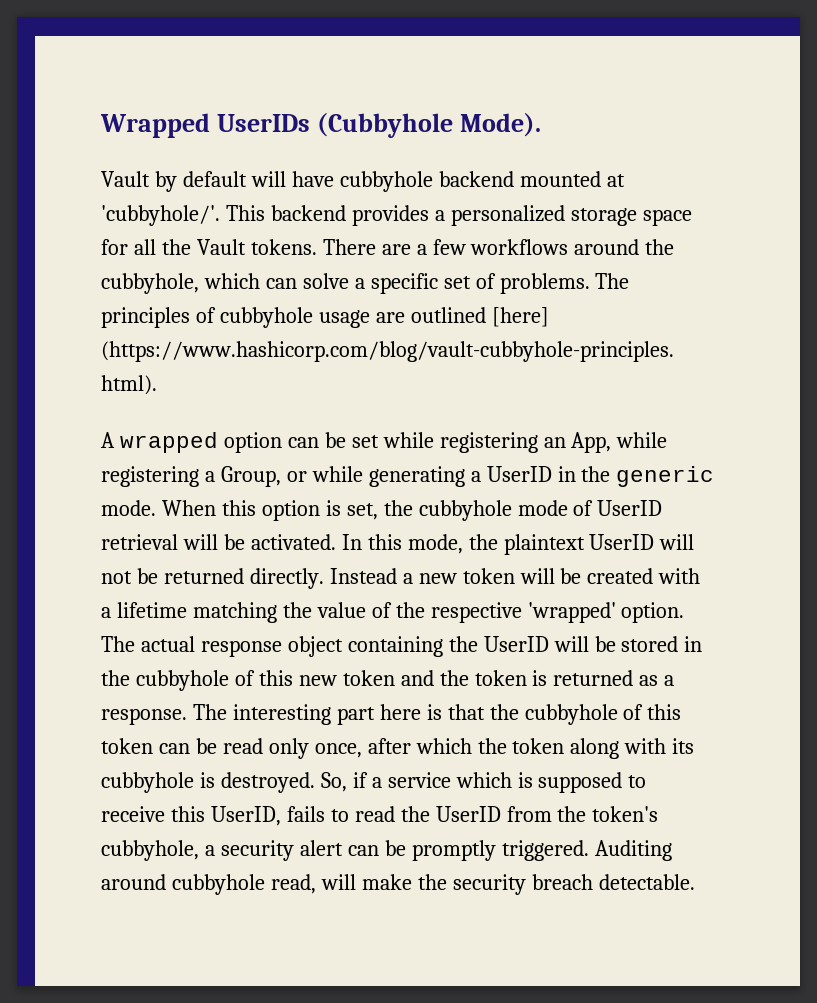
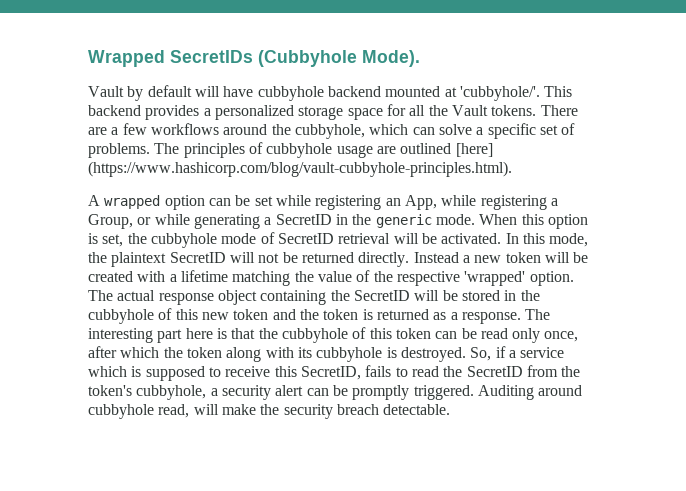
- Wrapped UserIDs (Cubbyhole Mode).
+ Wrapped SecretIDs (Cubbyhole Mode).
- A wrapped option can be set while registering an App, while registering a Group, or while generating a UserID in the generic mode.
+ A wrapped option can be set while registering an App, while registering a Group, or while generating a SecretID in the generic mode.
- When this option is set, the cubbyhole mode of UserID retrieval will be activated.
+ When this option is set, the cubbyhole mode of SecretID retrieval will be activated.
- In this mode, the plaintext UserID will not be returned directly.
+ In this mode, the plaintext SecretID will not be returned directly.
- The actual response object containing the UserID will be stored in the cubbyhole of this new token and the token is returned as a response.
+ The actual response object containing the SecretID will be stored in the cubbyhole of this new token and the token is returned as a response.
- So, if a service which is supposed to receive this UserID, fails to read the UserID from the token's cubbyhole, a security alert can be promptly triggered.
+ So, if a service which is supposed to receive this SecretID, fails to read the SecretID from the token's cubbyhole, a security alert can be promptly triggered.

